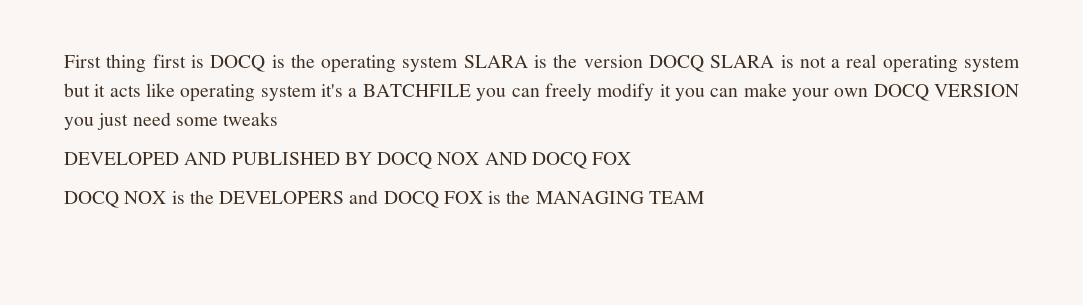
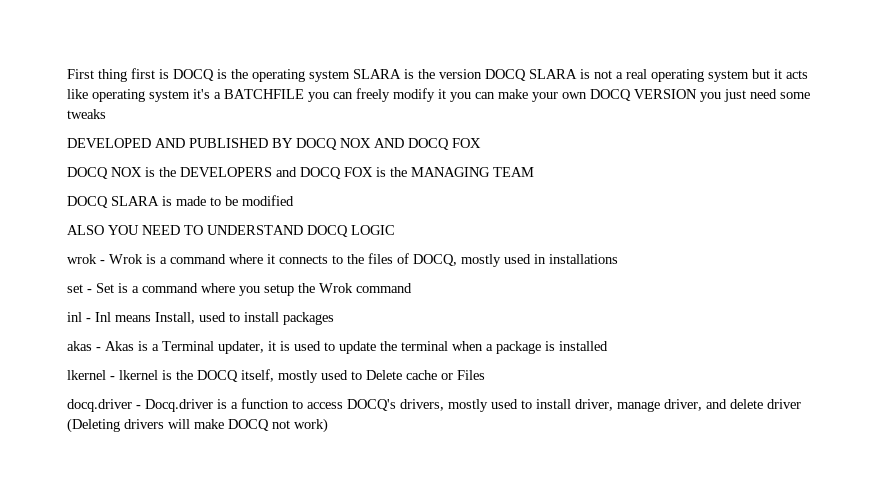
+ DOCQ SLARA is made to be modified
+ ALSO YOU NEED TO UNDERSTAND DOCQ LOGIC
+ wrok - Wrok is a command where it connects to the files of DOCQ, mostly used in installations
+ set - Set is a command where you setup the Wrok command
+ inl - Inl means Install, used to install packages
+ akas - Akas is a Terminal updater, it is used to update the terminal when a package is installed
+ lkernel - lkernel is the DOCQ itself, mostly used to Delete cache or Files
+ docq.driver - Docq.driver is a function to access DOCQ's drivers, mostly used to install driver, manage driver, and delete driver (Deleting drivers will make DOCQ not work)

